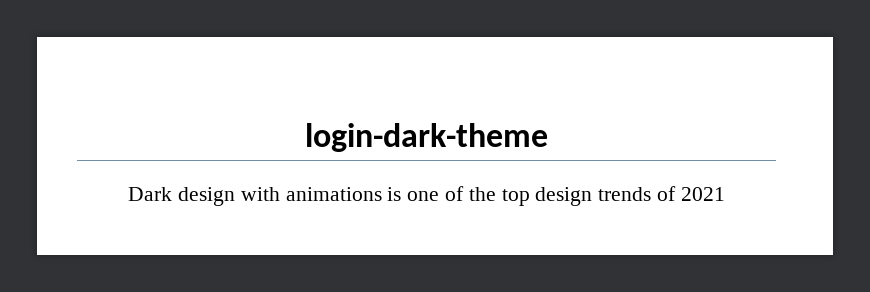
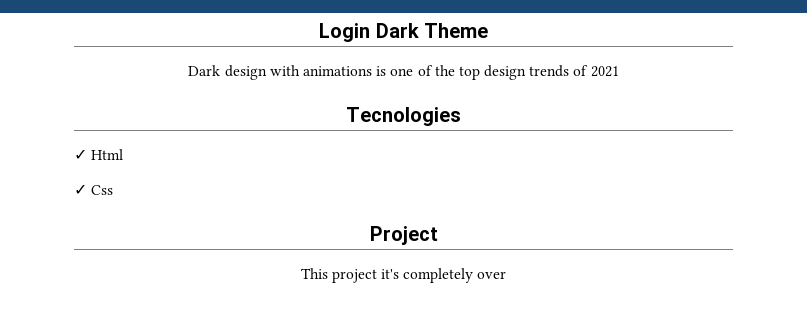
- login-dark-theme
+ Login Dark Theme
+ Tecnologies
+ ✓ Html
+ ✓ Css
+ Project
+ This project it's completely over

